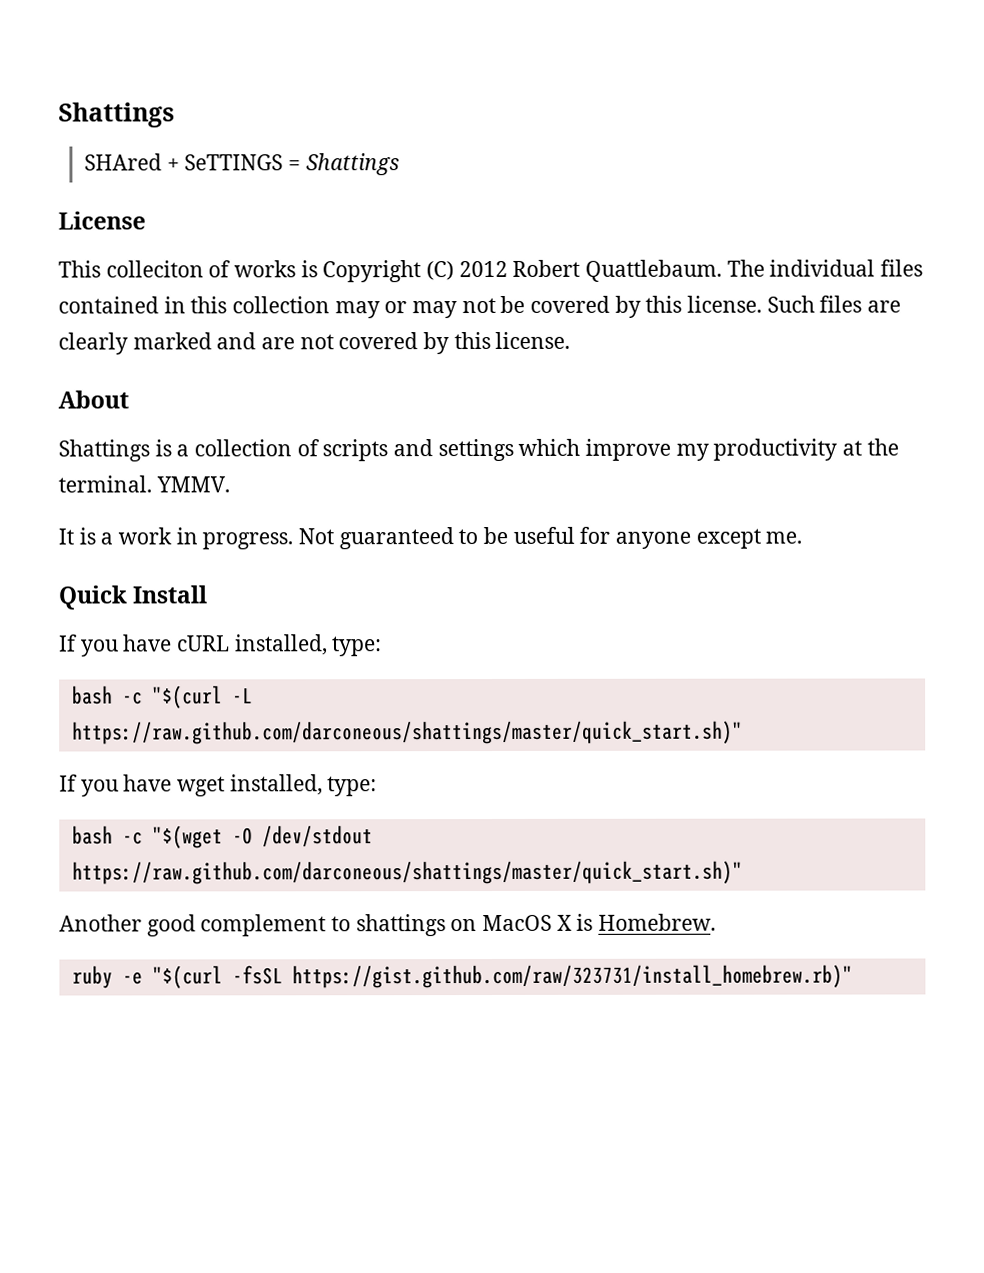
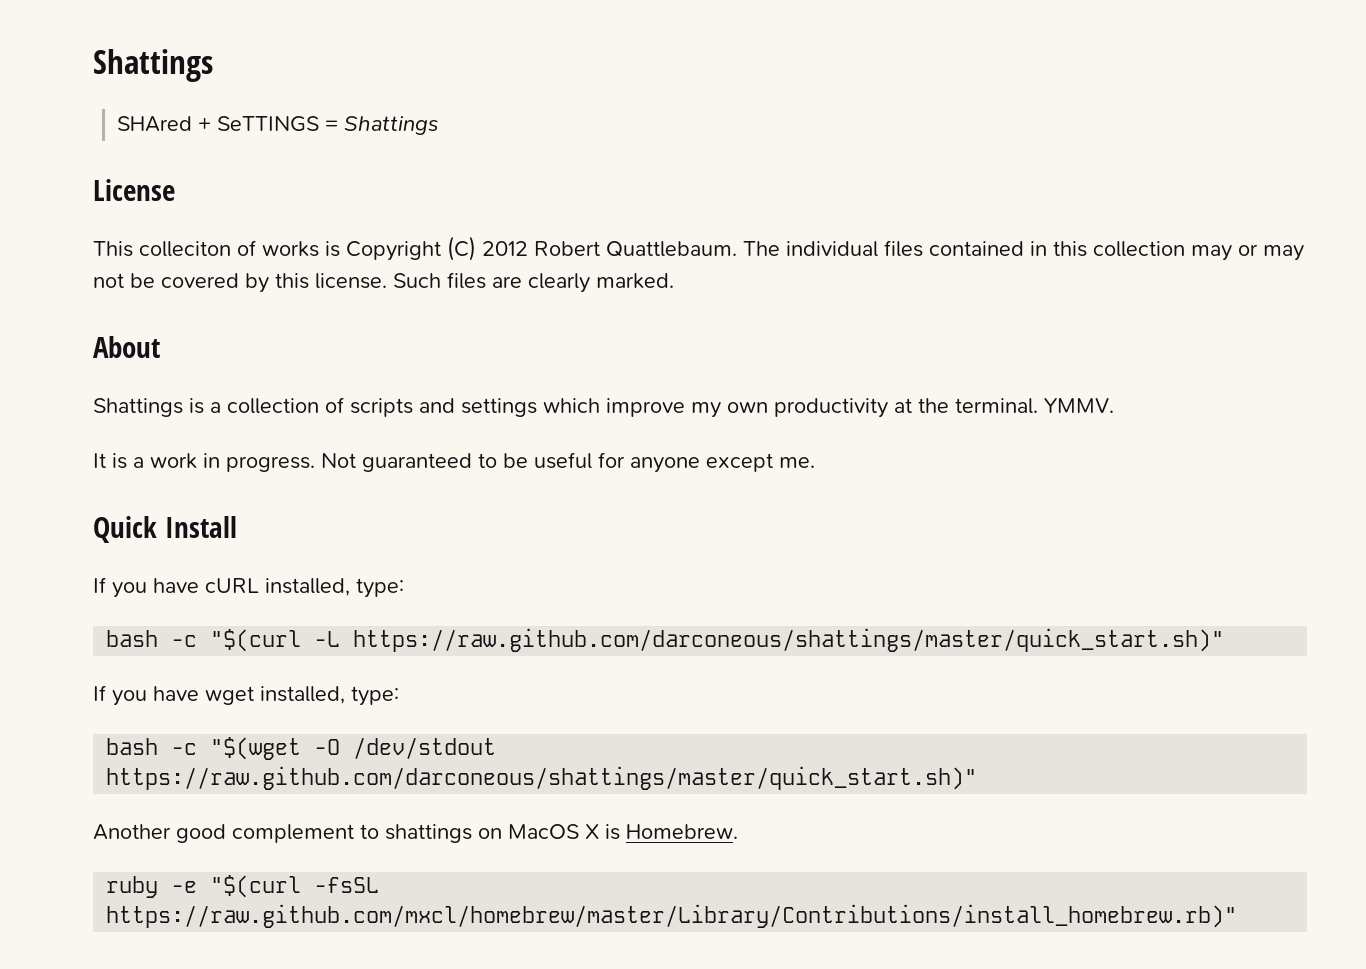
- Such files are clearly marked and are not covered by this license.
+ Such files are clearly marked.
- Shattings is a collection of scripts and settings which improve my productivity at the terminal.
+ Shattings is a collection of scripts and settings which improve my own productivity at the terminal.
- ruby -e "$(curl -fsSL https://gist.github.com/raw/323731/install_homebrew.rb)"
+ ruby -e "$(curl -fsSL https://raw.github.com/mxcl/homebrew/master/Library/Contributions/install_homebrew.rb)"

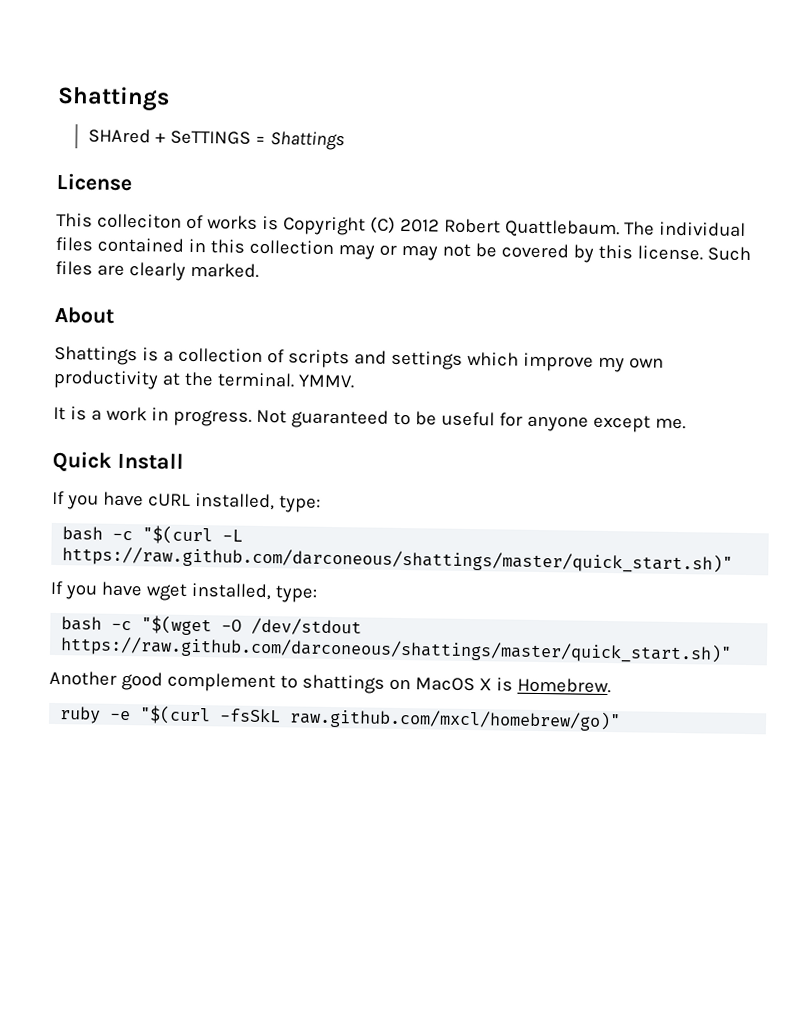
- ruby -e "$(curl -fsSL https://raw.github.com/mxcl/homebrew/master/Library/Contributions/install_homebrew.rb)"
+ ruby -e "$(curl -fsSkL raw.github.com/mxcl/homebrew/go)"

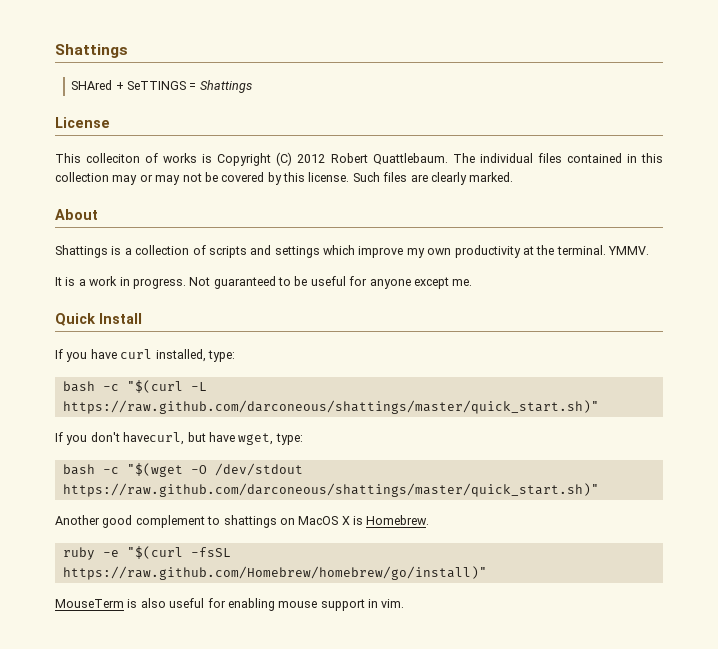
- If you have cURL installed, type:
+ If you have curl installed, type:
- If you have wget installed, type:
+ If you don't havecurl, but have wget, type:
- ruby -e "$(curl -fsSkL raw.github.com/mxcl/homebrew/go)"
+ ruby -e "$(curl -fsSL https://raw.github.com/Homebrew/homebrew/go/install)"
+ MouseTerm is also useful for enabling mouse support in vim.

